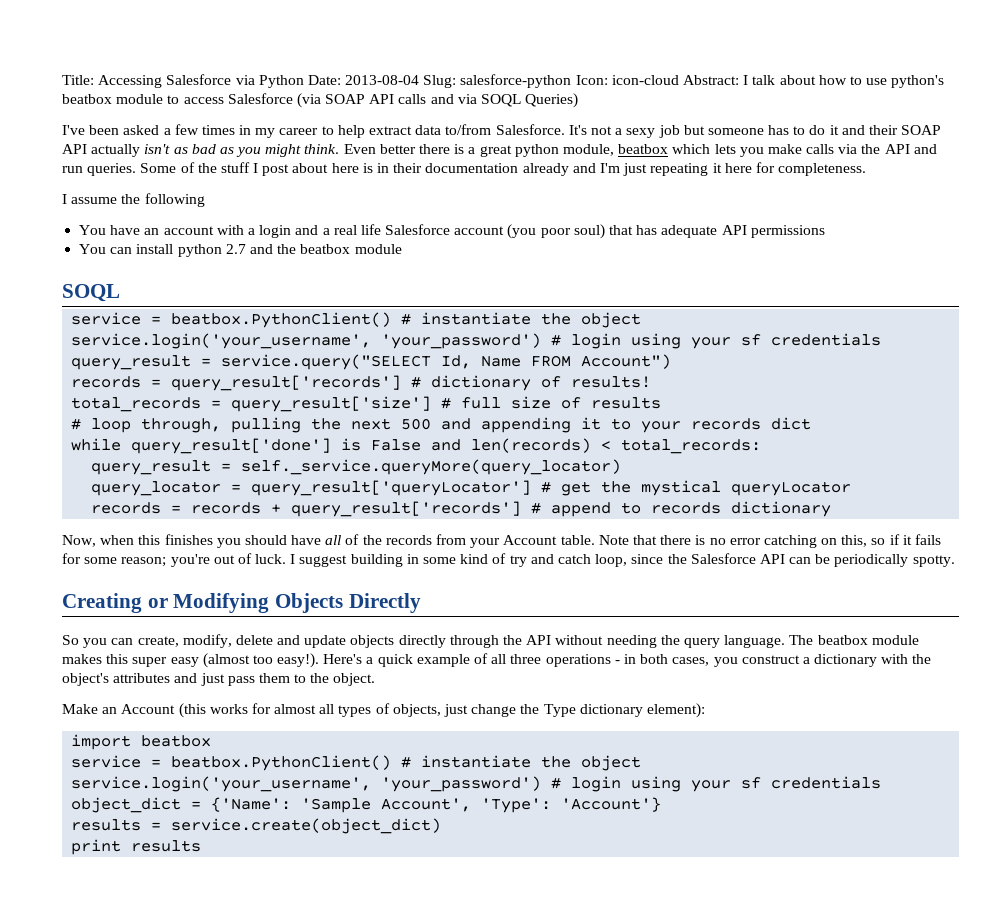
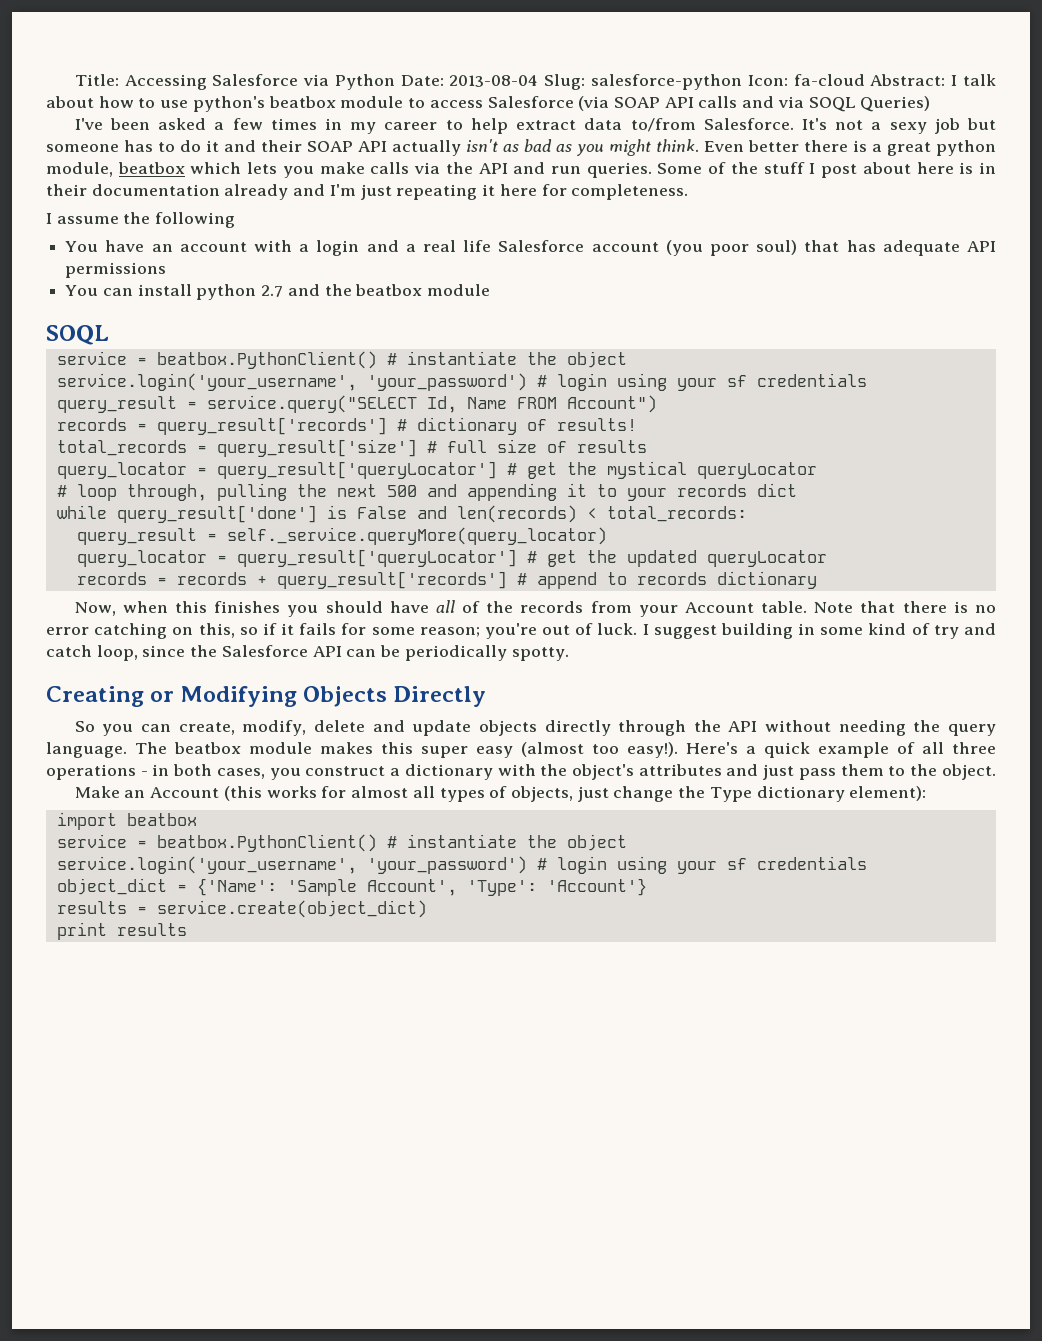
- Title: Accessing Salesforce via Python Date: 2013-08-04 Slug: salesforce-python Icon: icon-cloud Abstract: I talk about how to use python's beatbox module to access Salesforce (via SOAP API calls and via SOQL Queries)
+ Title: Accessing Salesforce via Python Date: 2013-08-04 Slug: salesforce-python Icon: fa-cloud Abstract: I talk about how to use python's beatbox module to access Salesforce (via SOAP API calls and via SOQL Queries)
+ query_locator = query_result['queryLocator'] # get the mystical queryLocator
- query_locator = query_result['queryLocator'] # get the mystical queryLocator
+ query_locator = query_result['queryLocator'] # get the updated queryLocator

